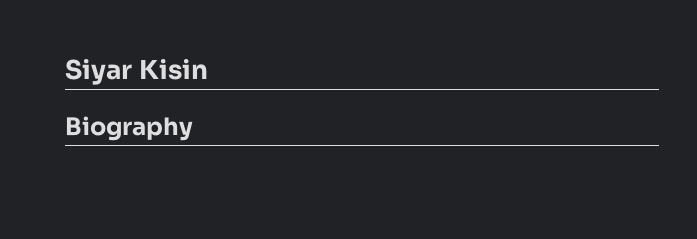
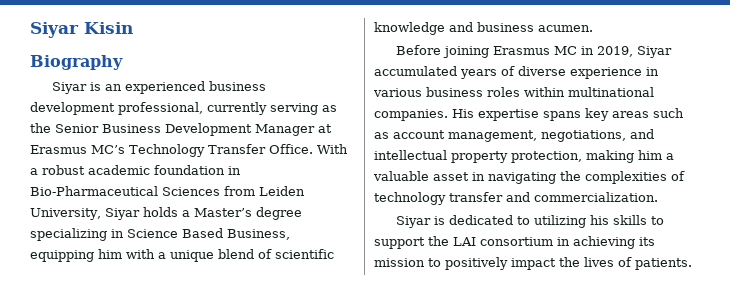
+ Siyar is an experienced business development professional, currently serving as the Senior Business Development Manager at Erasmus MC’s Technology Transfer Office. With a robust academic foundation in Bio-Pharmaceutical Sciences from Leiden University, Siyar holds a Master’s degree specializing in Science Based Business, equipping him with a unique blend of scientific knowledge and business acumen.
+ Before joining Erasmus MC in 2019, Siyar accumulated years of diverse experience in various business roles within multinational companies. His expertise spans key areas such as account management, negotiations, and intellectual property protection, making him a valuable asset in navigating the complexities of technology transfer and commercialization.
+ Siyar is dedicated to utilizing his skills to support the LAI consortium in achieving its mission to positively impact the lives of patients.

